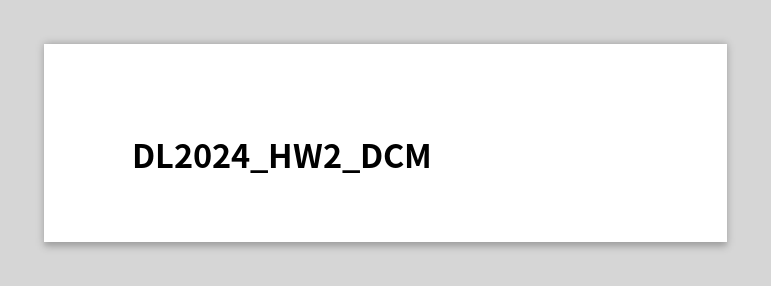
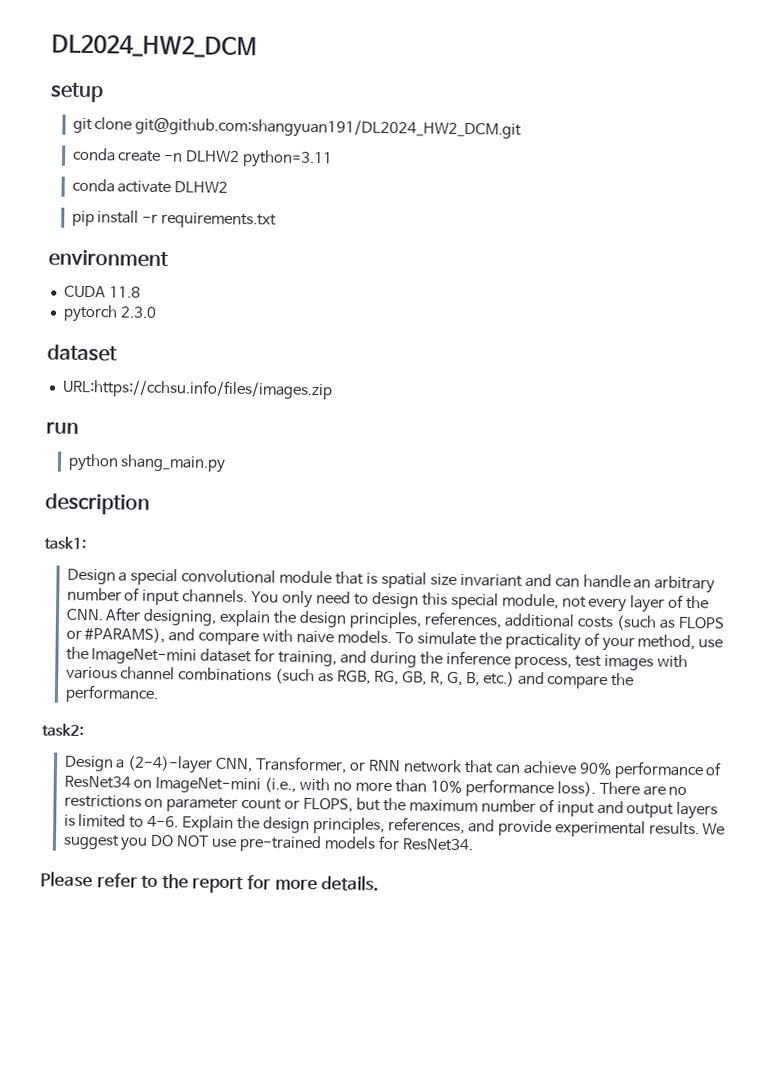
+ setup
+ git clone git@github.com:shangyuan191/DL2024_HW2_DCM.git
+ conda create -n DLHW2 python=3.11
+ conda activate DLHW2
+ pip install -r requirements.txt
+ environment
+ CUDA 11.8
+ pytorch 2.3.0
+ dataset
+ URL:https://cchsu.info/files/images.zip
+ run
+ python shang_main.py
+ description
+ task1:
+ Design a special convolutional module that is spatial size invariant and can handle an arbitrary number of input channels. You only need to design this special module, not every layer of the CNN. After designing, explain the design principles, references, additional costs (such as FLOPS or #PARAMS), and compare with naive models. To simulate the practicality of your method, use the ImageNet-mini dataset for training, and during the inference process, test images with various channel combinations (such as RGB, RG, GB, R, G, B, etc.) and compare the performance.
+ task2:
+ Design a (2-4)-layer CNN, Transformer, or RNN network that can achieve 90% performance of ResNet34 on ImageNet-mini (i.e., with no more than 10% performance loss). There are no restrictions on parameter count or FLOPS, but the maximum number of input and output layers is limited to 4-6. Explain the design principles, references, and provide experimental results. We suggest you DO NOT use pre-trained models for ResNet34.
+ Please refer to the report for more details.

